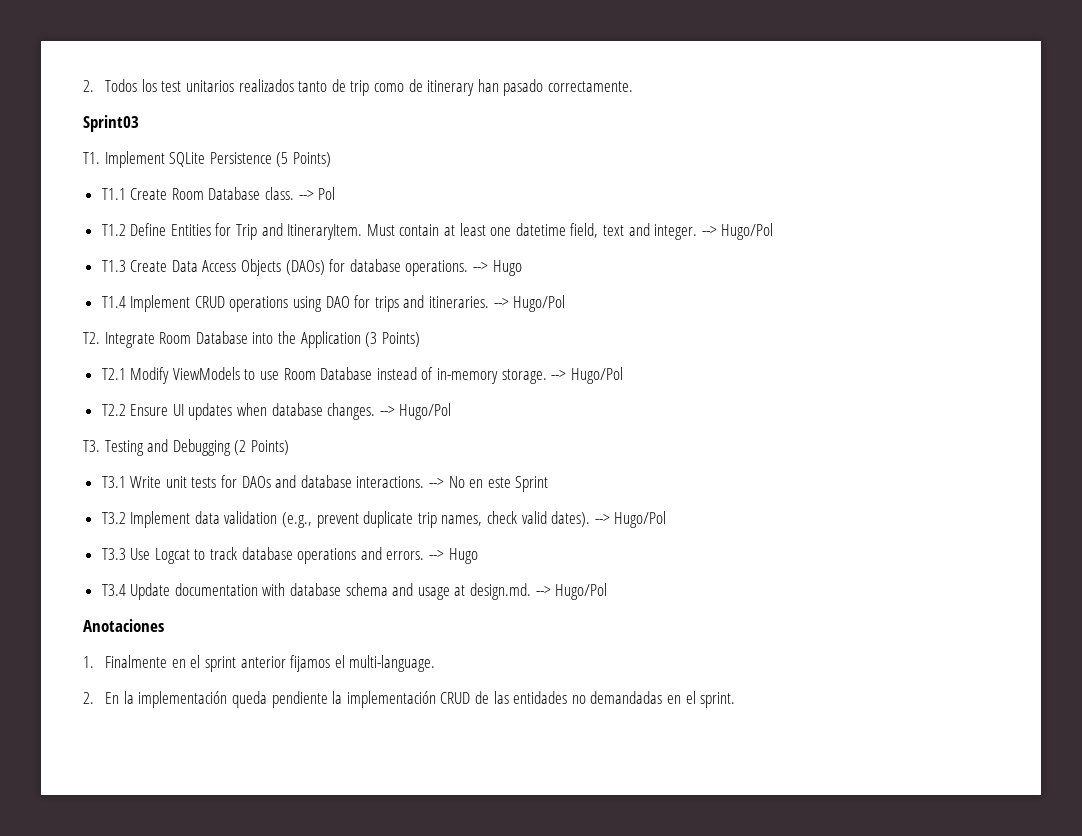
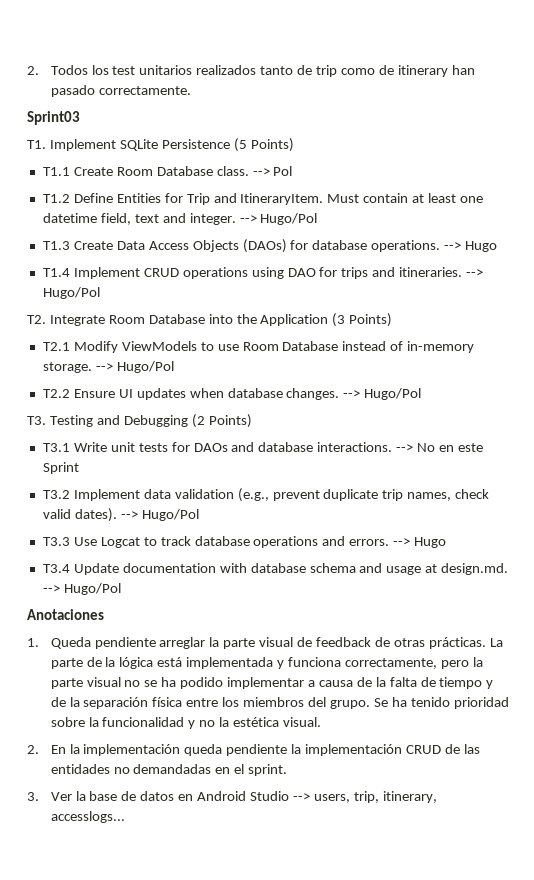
- 1. Finalmente en el sprint anterior fijamos el multi-language.
+ 1. Queda pendiente arreglar la parte visual de feedback de otras prácticas. La parte de la lógica está implementada y funciona correctamente, pero la parte visual no se ha podido implementar a causa de la falta de tiempo y de la separación física entre los miembros del grupo. Se ha tenido prioridad sobre la funcionalidad y no la estética visual.
+ 3. Ver la base de datos en Android Studio --> users, trip, itinerary, accesslogs...

